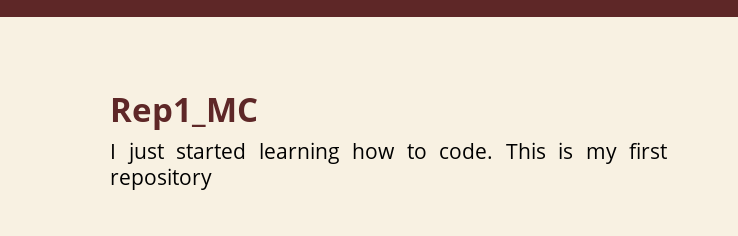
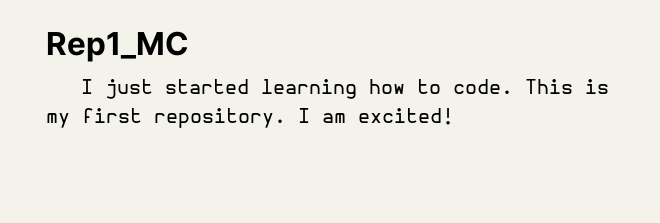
- This is my first repository
+ This is my first repository. I am excited!

